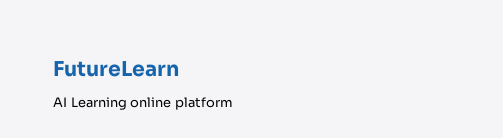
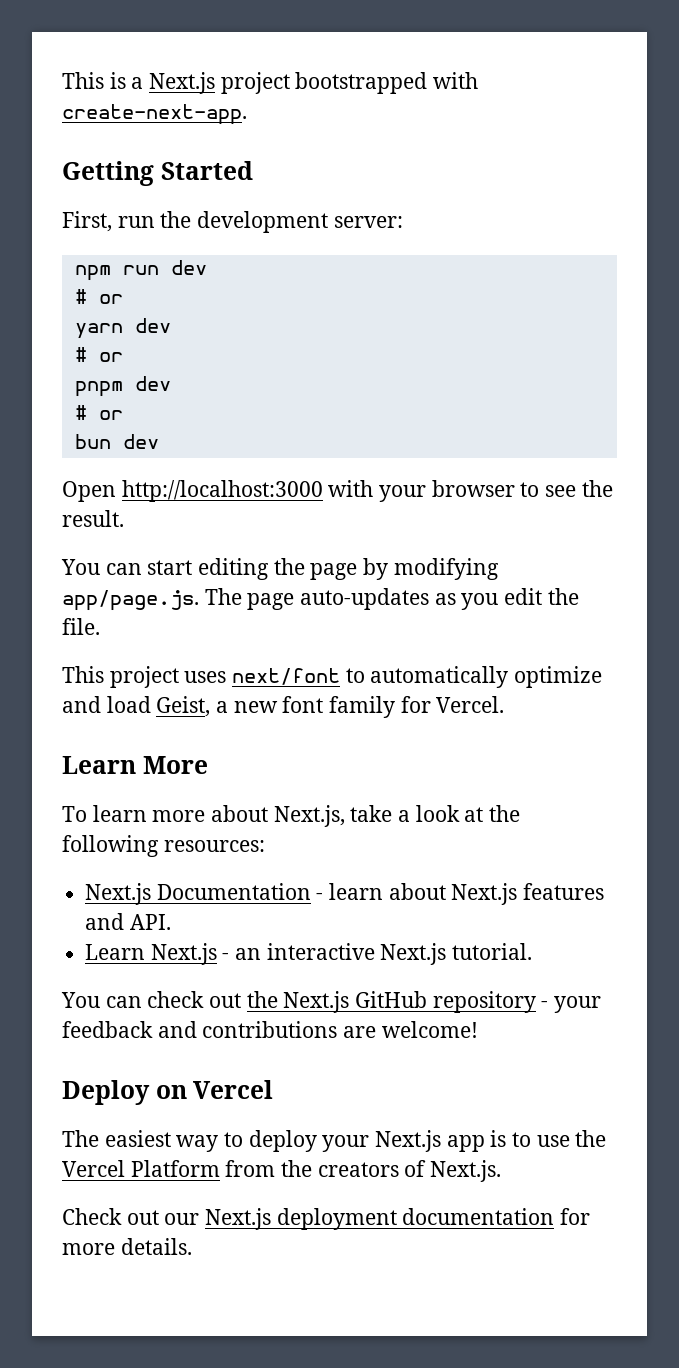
- FutureLearn
- AI Learning online platform
+ This is a Next.js project bootstrapped with create-next-app.
+ Getting Started
+ First, run the development server:
+ npm run dev
+ # or
+ yarn dev
+ # or
+ pnpm dev
+ # or
+ bun dev
+ Open http://localhost:3000 with your browser to see the result.
+ You can start editing the page by modifying app/page.js. The page auto-updates as you edit the file.
+ This project uses next/font to automatically optimize and load Geist, a new font family for Vercel.
+ Learn More
+ To learn more about Next.js, take a look at the following resources:
+ Next.js Documentation - learn about Next.js features and API.
+ Learn Next.js - an interactive Next.js tutorial.
+ You can check out the Next.js GitHub repository - your feedback and contributions are welcome!
+ Deploy on Vercel
+ The easiest way to deploy your Next.js app is to use the Vercel Platform from the creators of Next.js.
+ Check out our Next.js deployment documentation for more details.

